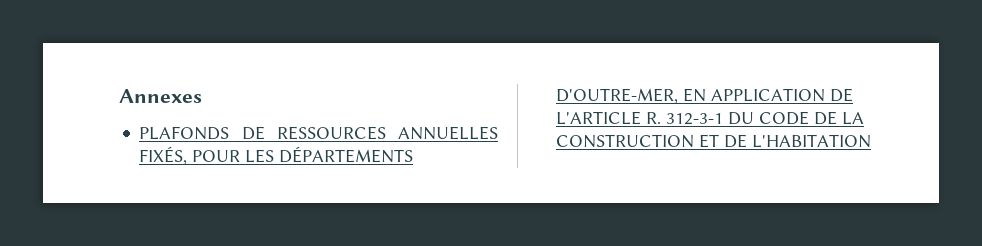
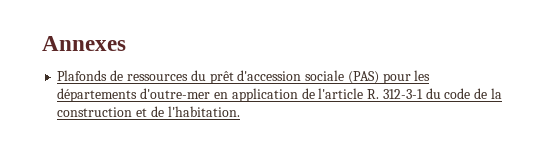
- PLAFONDS DE RESSOURCES ANNUELLES FIXÉS, POUR LES DÉPARTEMENTS D'OUTRE-MER, EN APPLICATION DE L'ARTICLE R. 312-3-1 DU CODE DE LA CONSTRUCTION ET DE L'HABITATION
+ Plafonds de ressources du prêt d'accession sociale (PAS) pour les départements d'outre-mer en application de l'article R. 312-3-1 du code de la construction et de l'habitation.

